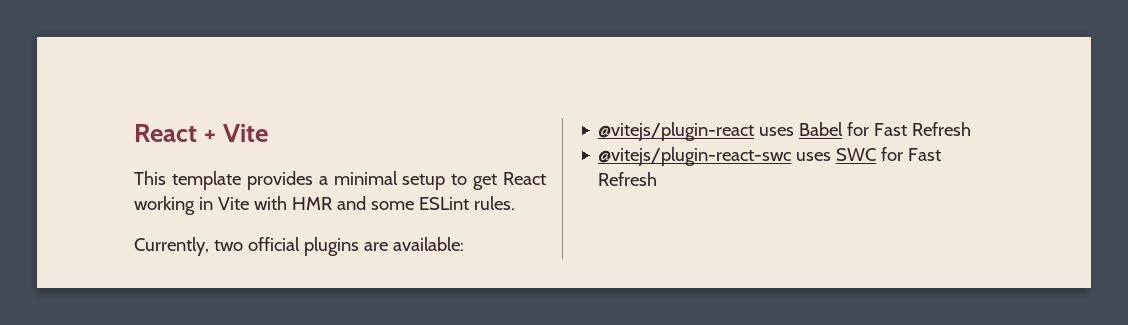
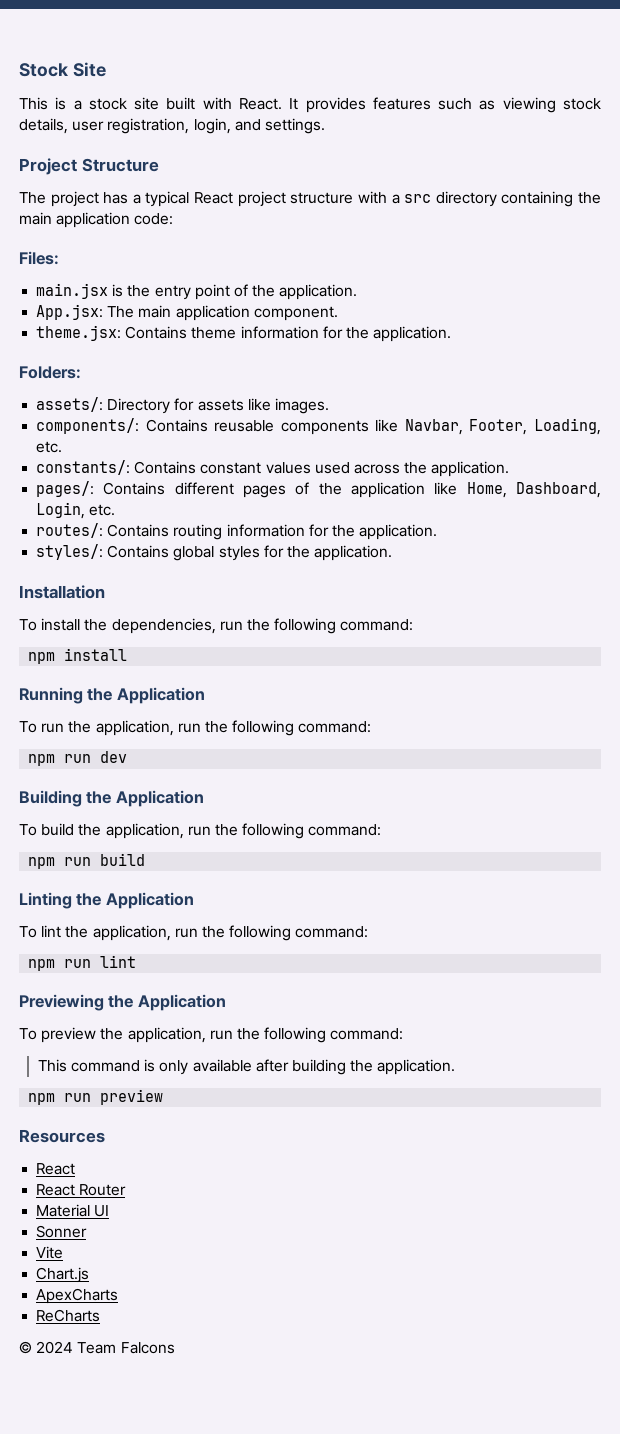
- React + Vite
- This template provides a minimal setup to get React working in Vite with HMR and some ESLint rules.
- Currently, two official plugins are available:
- @vitejs/plugin-react uses Babel for Fast Refresh
- @vitejs/plugin-react-swc uses SWC for Fast Refresh
+ Stock Site
+ This is a stock site built with React. It provides features such as viewing stock details, user registration, login, and settings.
+ Project Structure
+ The project has a typical React project structure with a src directory containing the main application code:
+ Files:
+ main.jsx is the entry point of the application.
+ App.jsx: The main application component.
+ theme.jsx: Contains theme information for the application.
+ Folders:
+ assets/: Directory for assets like images.
+ components/: Contains reusable components like Navbar, Footer, Loading, etc.
+ constants/: Contains constant values used across the application.
+ pages/: Contains different pages of the application like Home, Dashboard, Login, etc.
+ routes/: Contains routing information for the application.
+ styles/: Contains global styles for the application.
+ Installation
+ To install the dependencies, run the following command:
+ npm install
+ Running the Application
+ To run the application, run the following command:
+ npm run dev
+ Building the Application
+ To build the application, run the following command:
+ npm run build
+ Linting the Application
+ To lint the application, run the following command:
+ npm run lint
+ Previewing the Application
+ To preview the application, run the following command:
+ This command is only available after building the application.
+ npm run preview
+ Resources
+ React
+ React Router
+ Material UI
+ Sonner
+ Vite
+ Chart.js
+ ApexCharts
+ ReCharts
+ © 2024 Team Falcons

